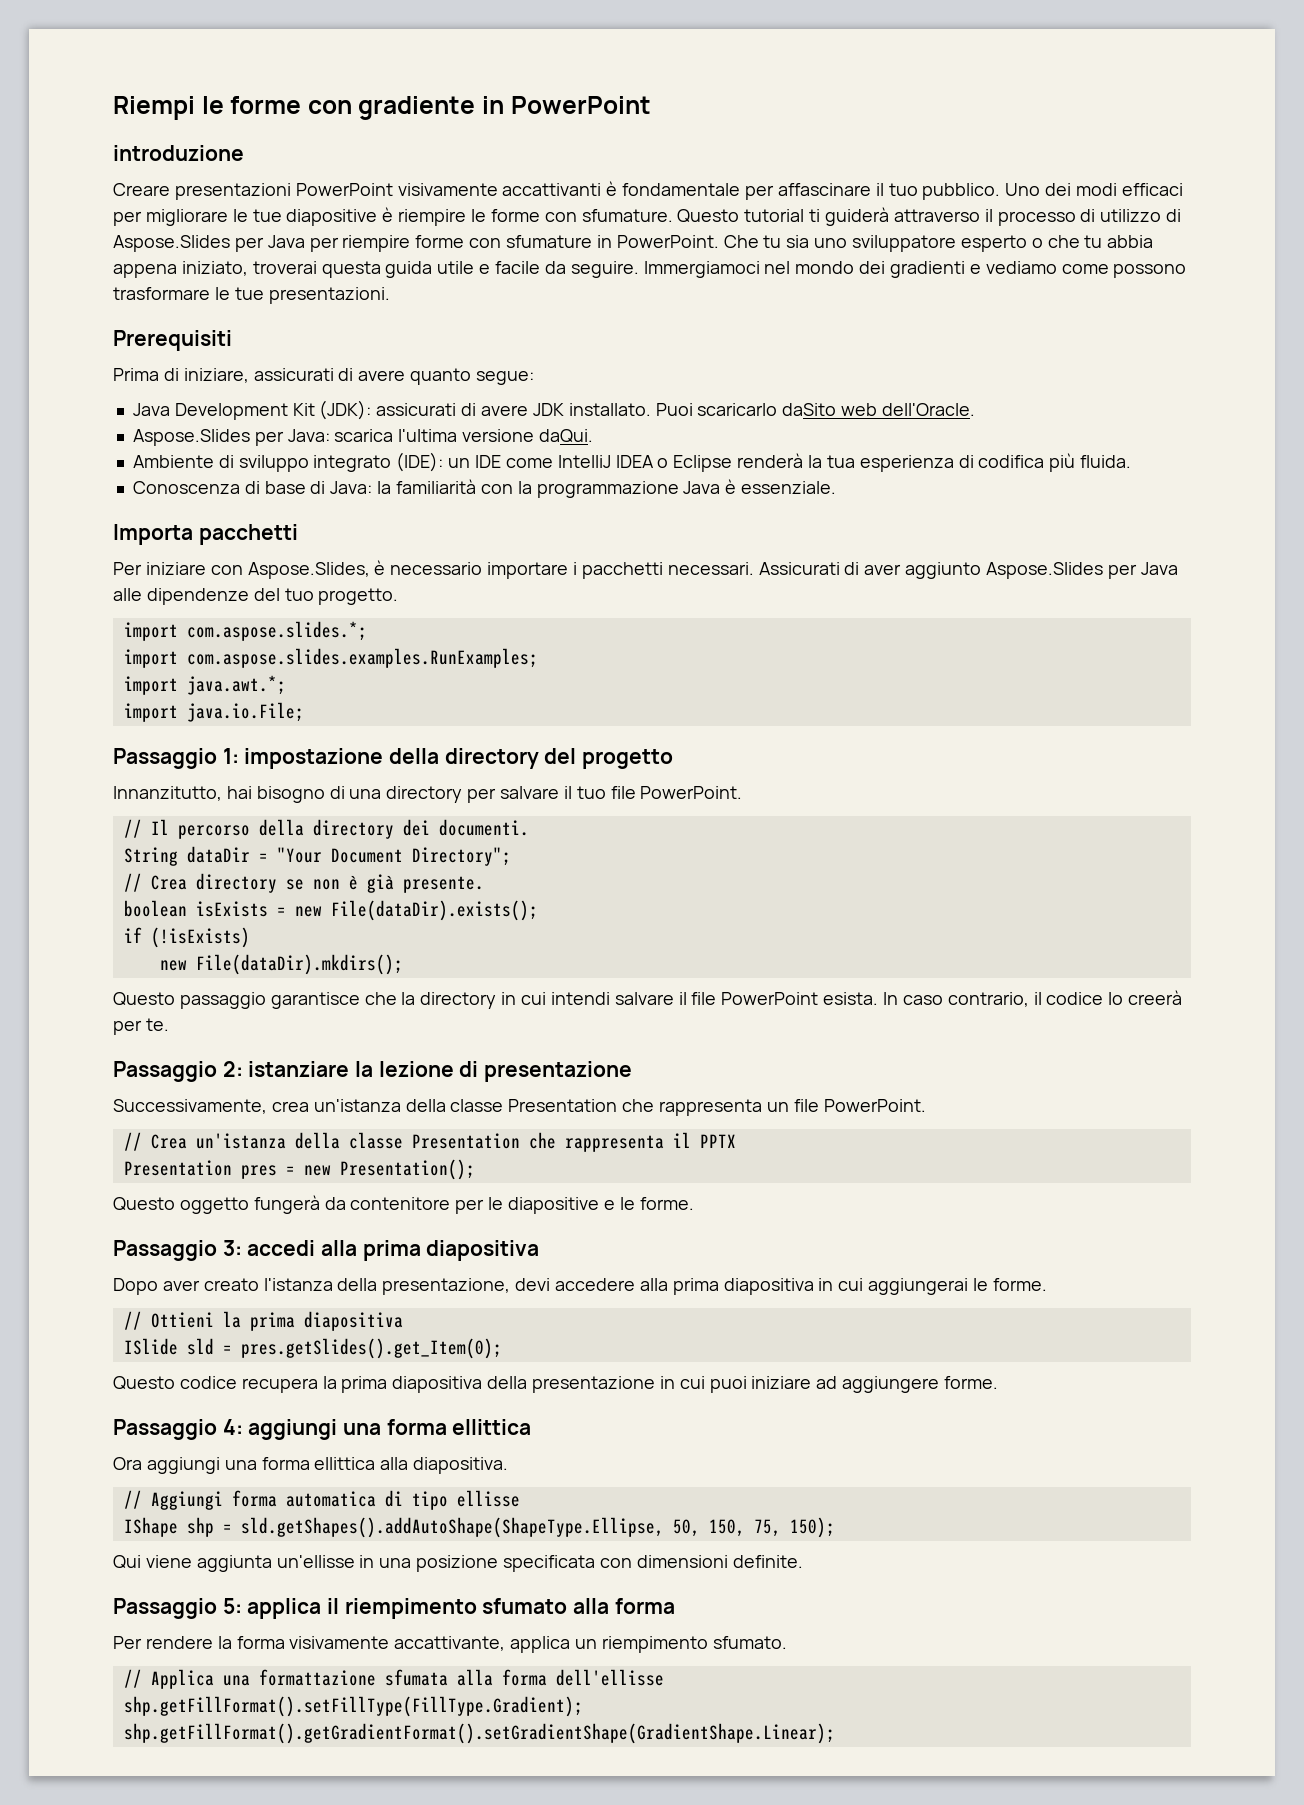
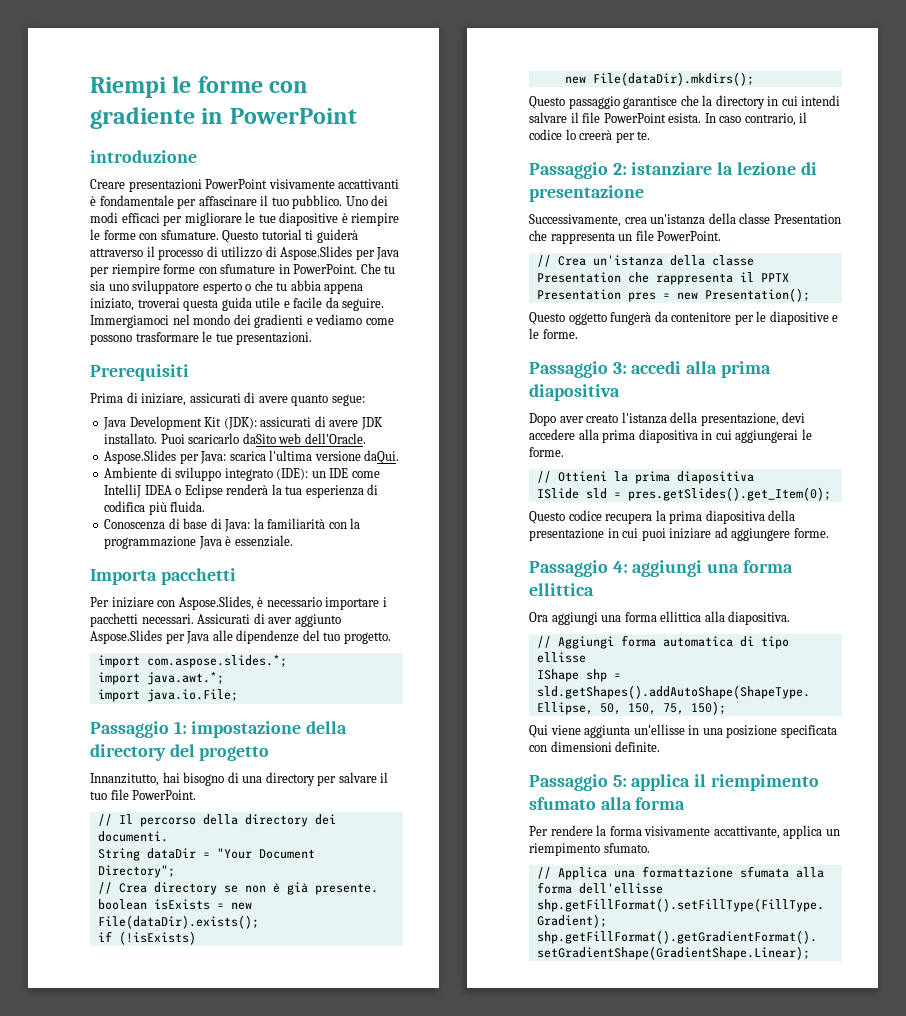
- import com.aspose.slides.examples.RunExamples;

